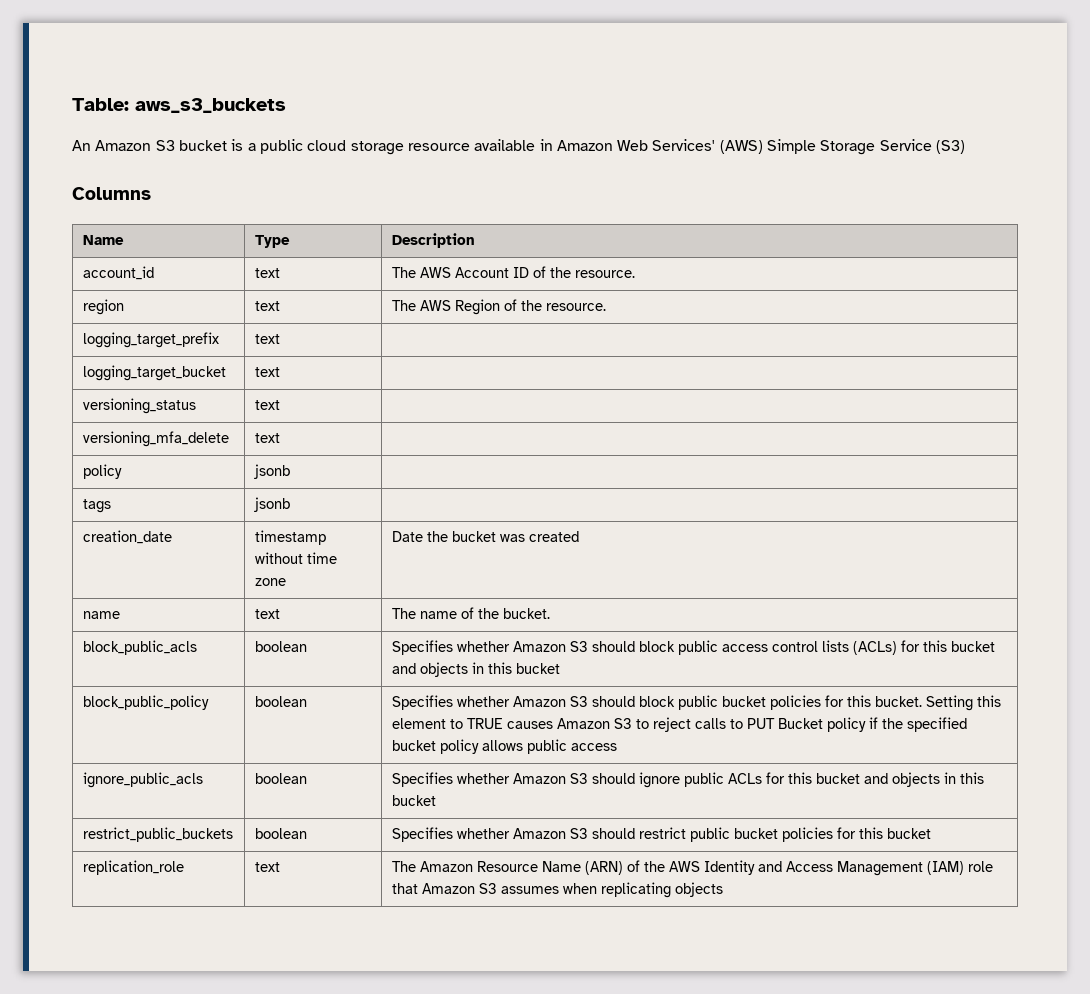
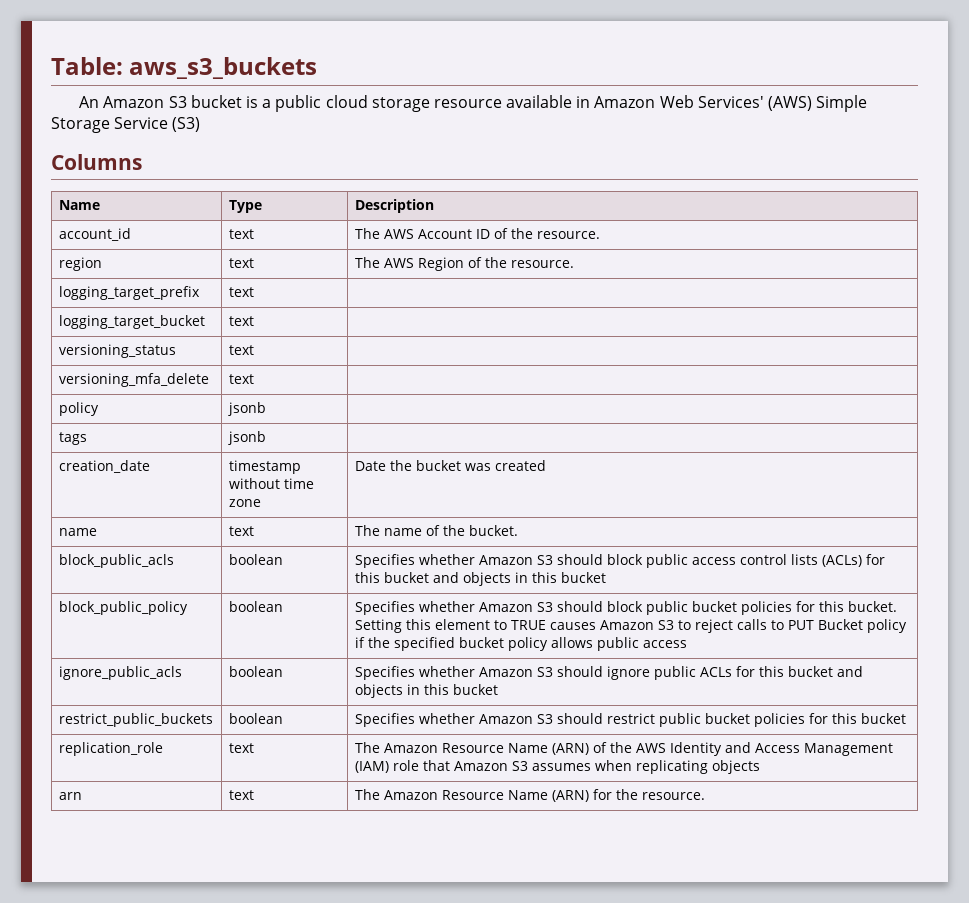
+ arn | text | The Amazon Resource Name (ARN) for the resource.

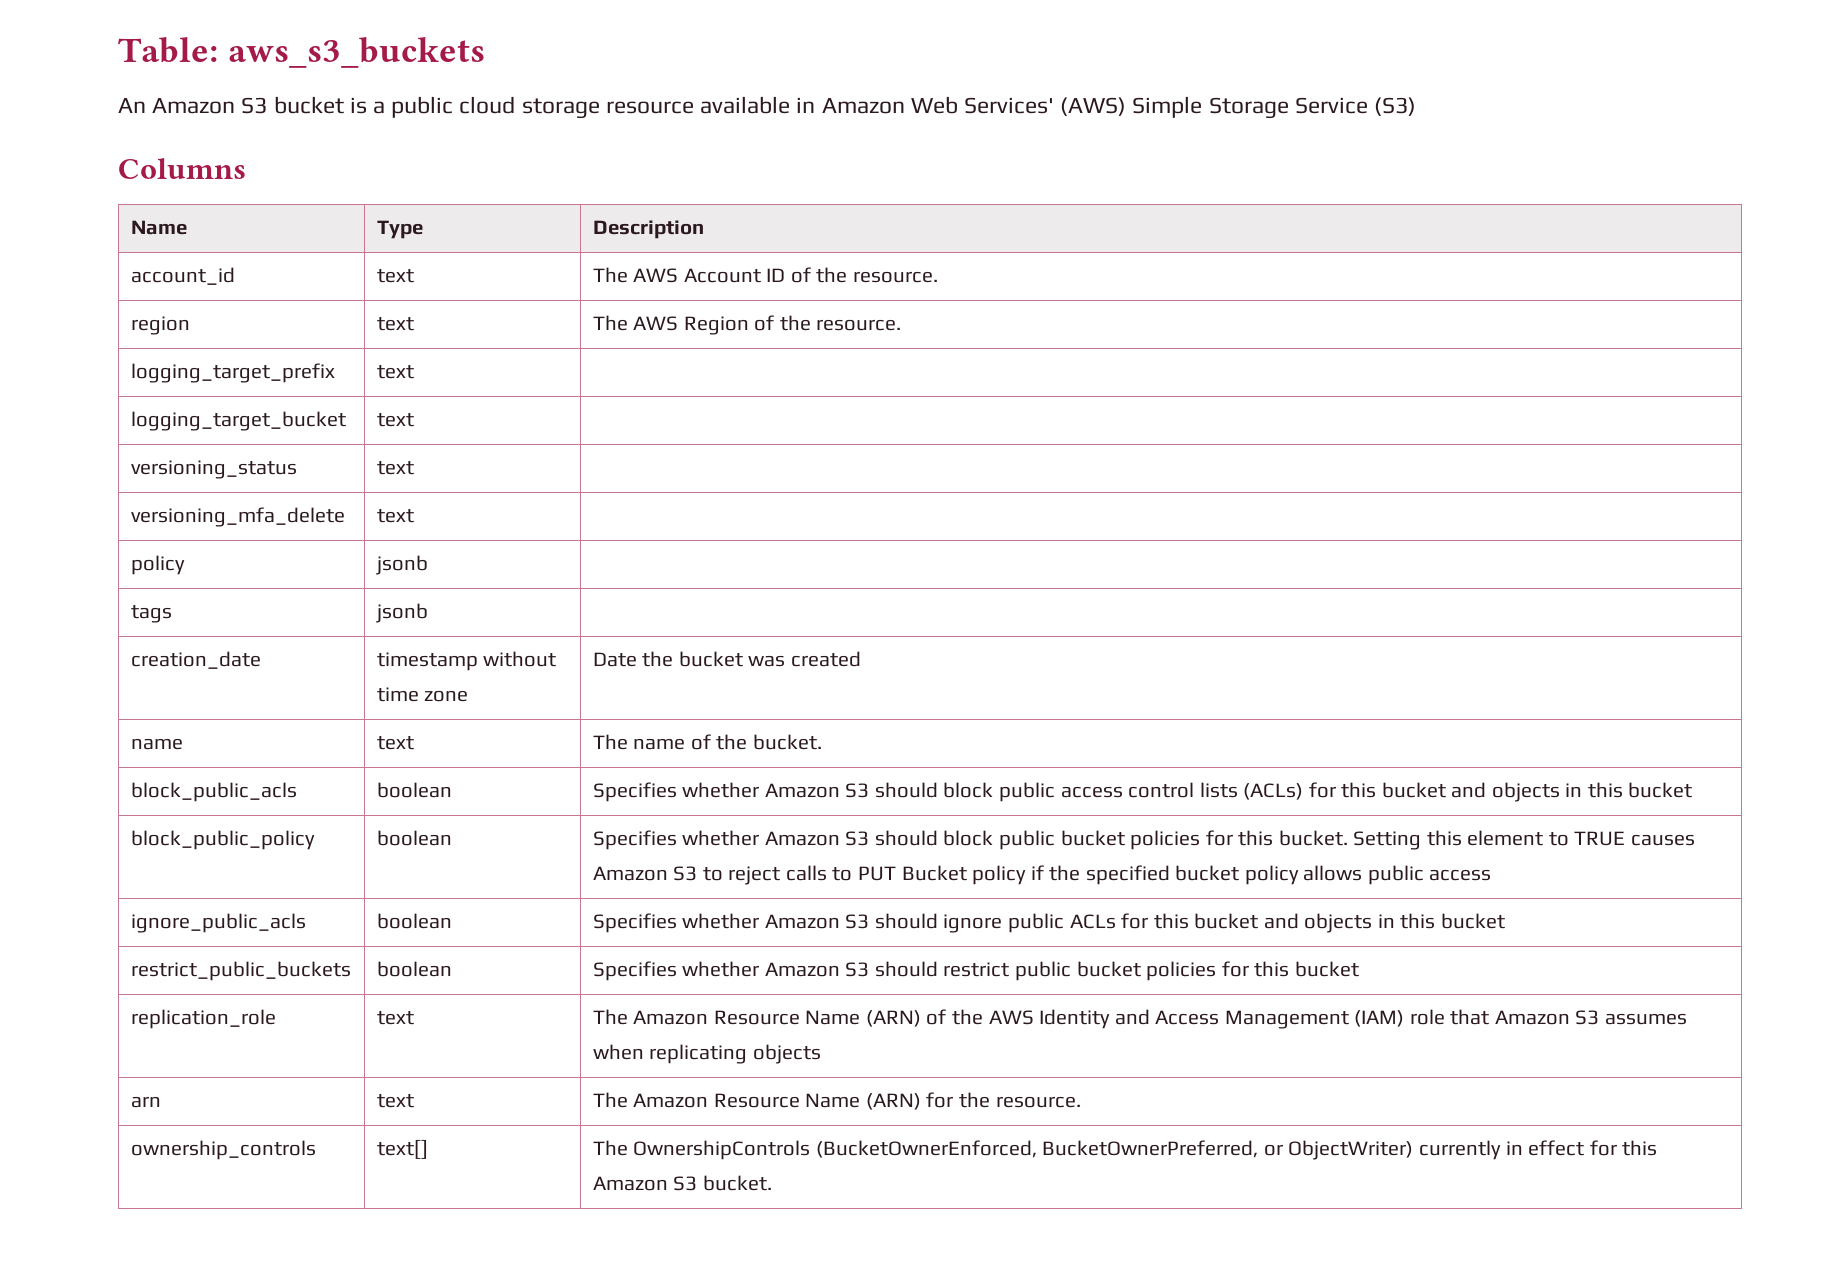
+ ownership_controls | text[] | The OwnershipControls (BucketOwnerEnforced, BucketOwnerPreferred, or ObjectWriter) currently in effect for this Amazon S3 bucket.

